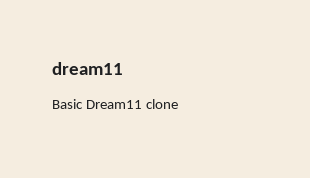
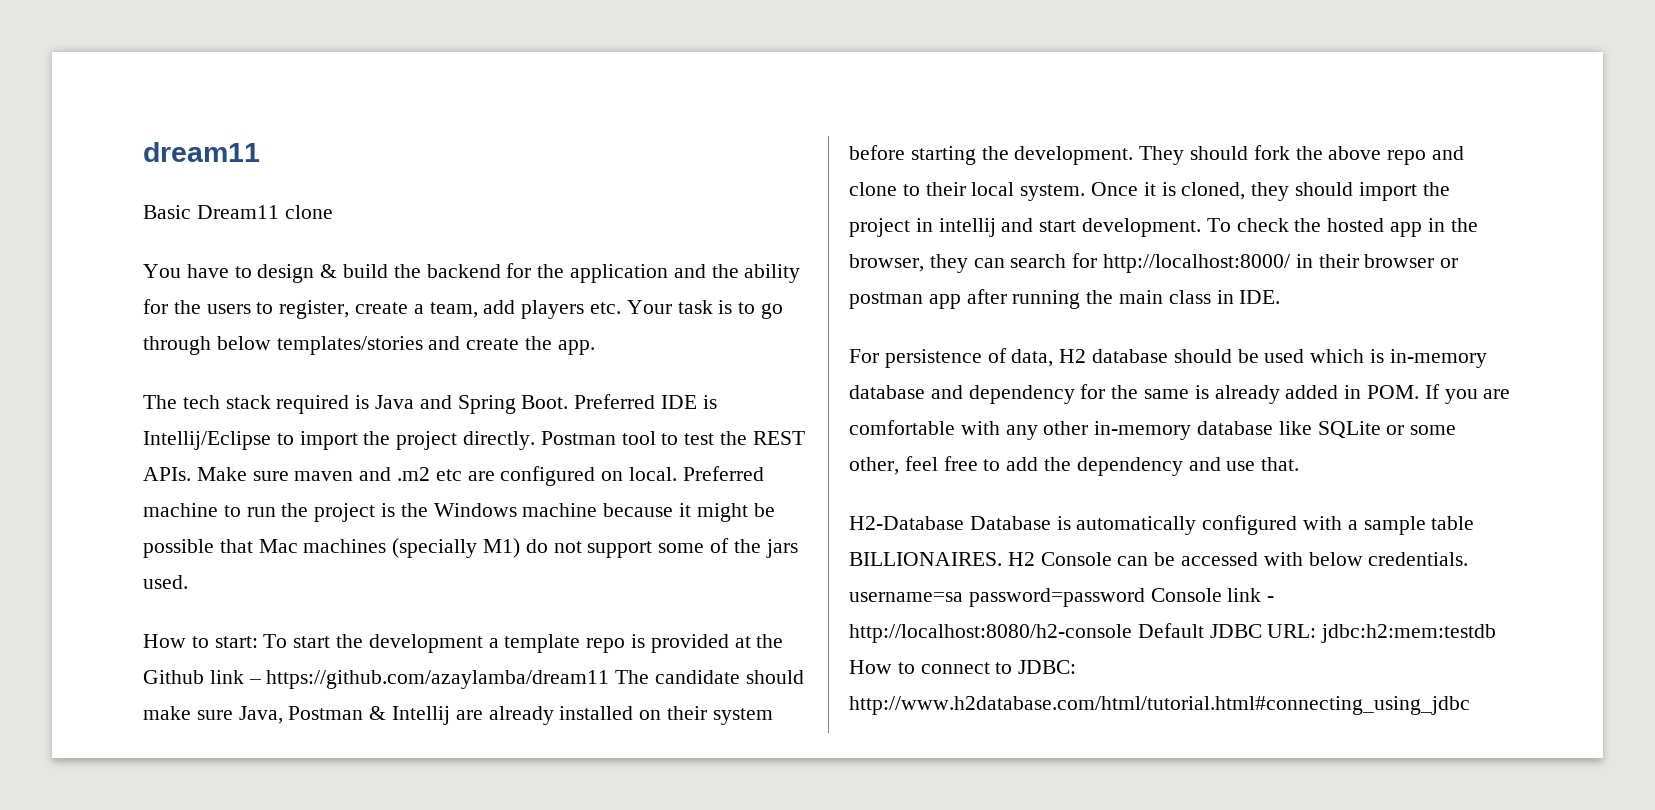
+ You have to design & build the backend for the application and the ability for the users to register, create a team, add players etc. Your task is to go through below templates/stories and create the app.
+ The tech stack required is Java and Spring Boot. Preferred IDE is Intellij/Eclipse to import the project directly. Postman tool to test the REST APIs. Make sure maven and .m2 etc are configured on local. Preferred machine to run the project is the Windows machine because it might be possible that Mac machines (specially M1) do not support some of the jars used.
+ How to start: To start the development a template repo is provided at the Github link – https://github.com/azaylamba/dream11 The candidate should make sure Java, Postman & Intellij are already installed on their system before starting the development. They should fork the above repo and clone to their local system. Once it is cloned, they should import the project in intellij and start development. To check the hosted app in the browser, they can search for http://localhost:8000/ in their browser or postman app after running the main class in IDE.
+ For persistence of data, H2 database should be used which is in-memory database and dependency for the same is already added in POM. If you are comfortable with any other in-memory database like SQLite or some other, feel free to add the dependency and use that.
+ H2-Database Database is automatically configured with a sample table BILLIONAIRES. H2 Console can be accessed with below credentials. username=sa password=password Console link - http://localhost:8080/h2-console Default JDBC URL: jdbc:h2:mem:testdb How to connect to JDBC: http://www.h2database.com/html/tutorial.html#connecting_using_jdbc

